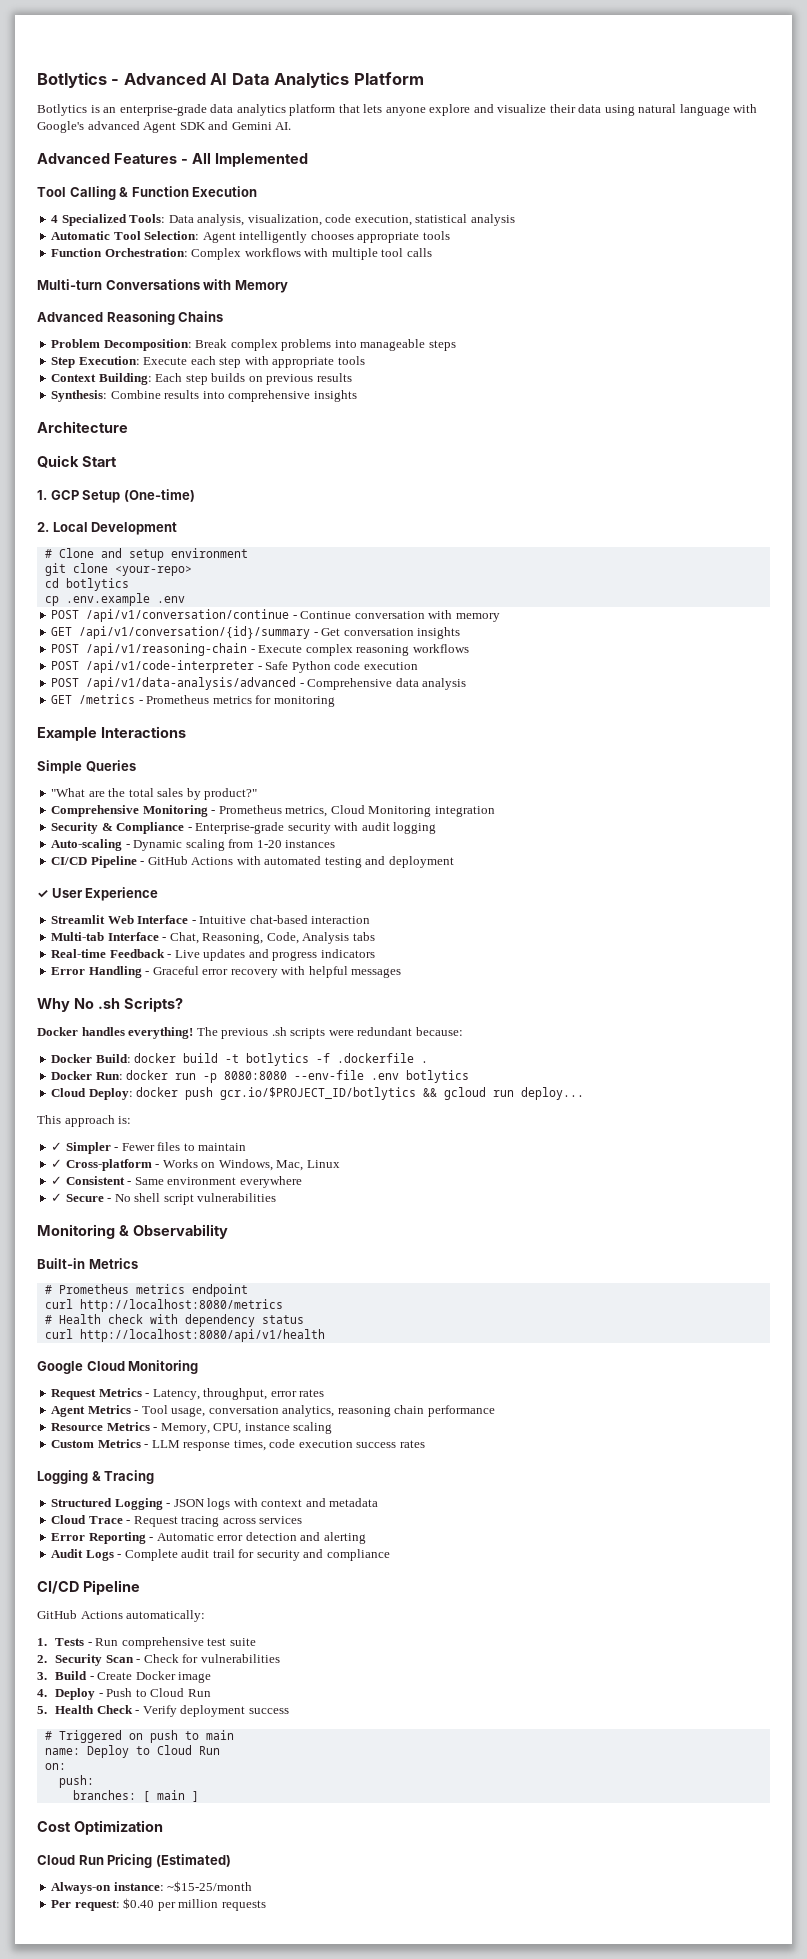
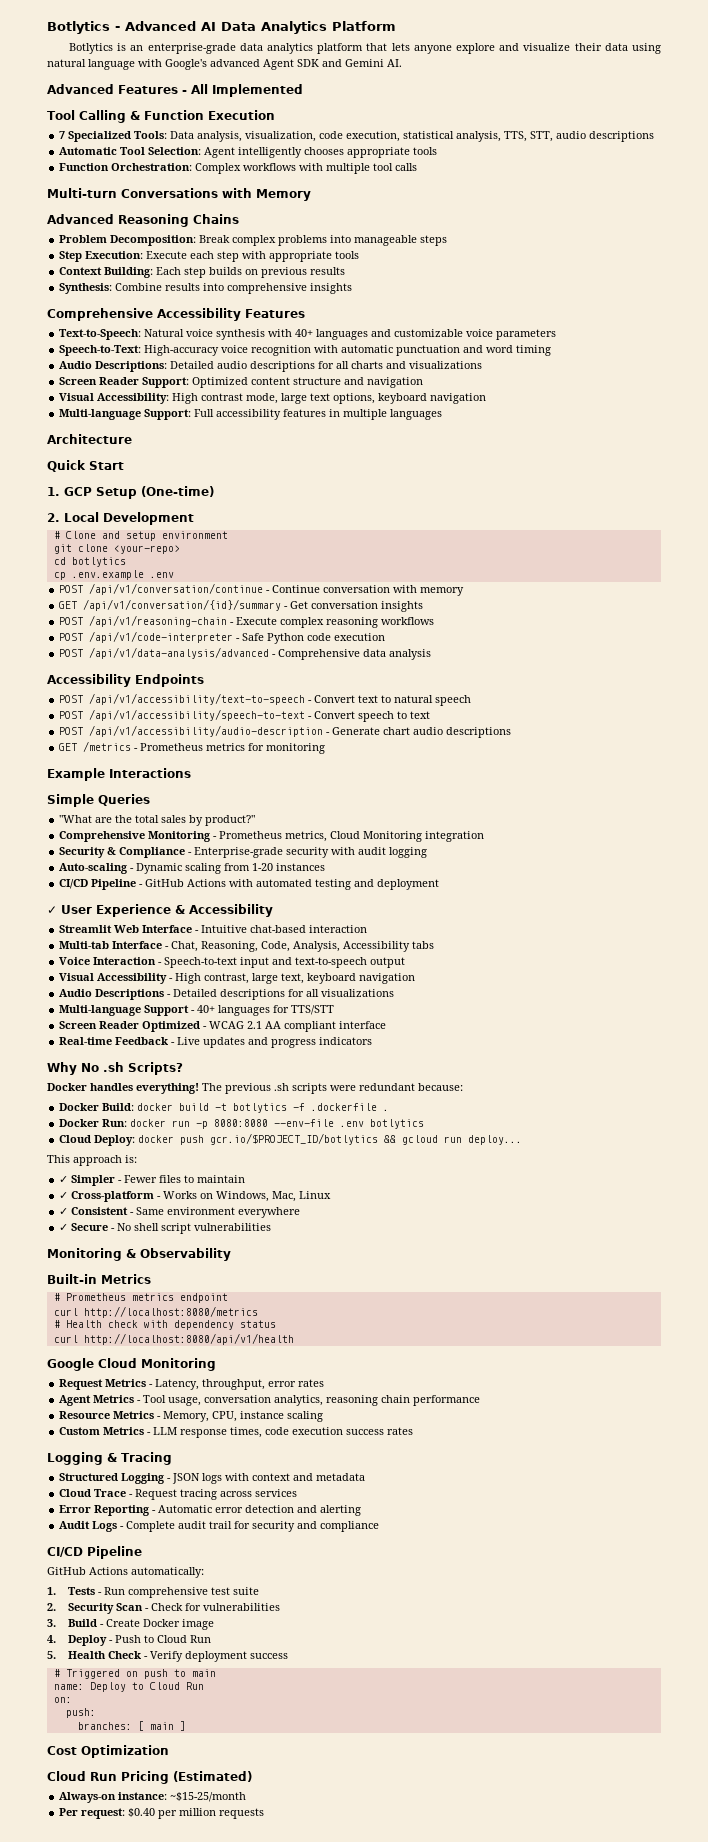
- 4 Specialized Tools: Data analysis, visualization, code execution, statistical analysis
+ 7 Specialized Tools: Data analysis, visualization, code execution, statistical analysis, TTS, STT, audio descriptions
+ Comprehensive Accessibility Features
+ Text-to-Speech: Natural voice synthesis with 40+ languages and customizable voice parameters
+ Speech-to-Text: High-accuracy voice recognition with automatic punctuation and word timing
+ Audio Descriptions: Detailed audio descriptions for all charts and visualizations
+ Screen Reader Support: Optimized content structure and navigation
+ Visual Accessibility: High contrast mode, large text options, keyboard navigation
+ Multi-language Support: Full accessibility features in multiple languages
+ Accessibility Endpoints
+ POST /api/v1/accessibility/text-to-speech - Convert text to natural speech
+ POST /api/v1/accessibility/speech-to-text - Convert speech to text
+ POST /api/v1/accessibility/audio-description - Generate chart audio descriptions
- ✓ User Experience
+ ✓ User Experience & Accessibility
- Multi-tab Interface - Chat, Reasoning, Code, Analysis tabs
+ Multi-tab Interface - Chat, Reasoning, Code, Analysis, Accessibility tabs
+ Voice Interaction - Speech-to-text input and text-to-speech output
+ Visual Accessibility - High contrast, large text, keyboard navigation
+ Audio Descriptions - Detailed descriptions for all visualizations
+ Multi-language Support - 40+ languages for TTS/STT
+ Screen Reader Optimized - WCAG 2.1 AA compliant interface
- Error Handling - Graceful error recovery with helpful messages

